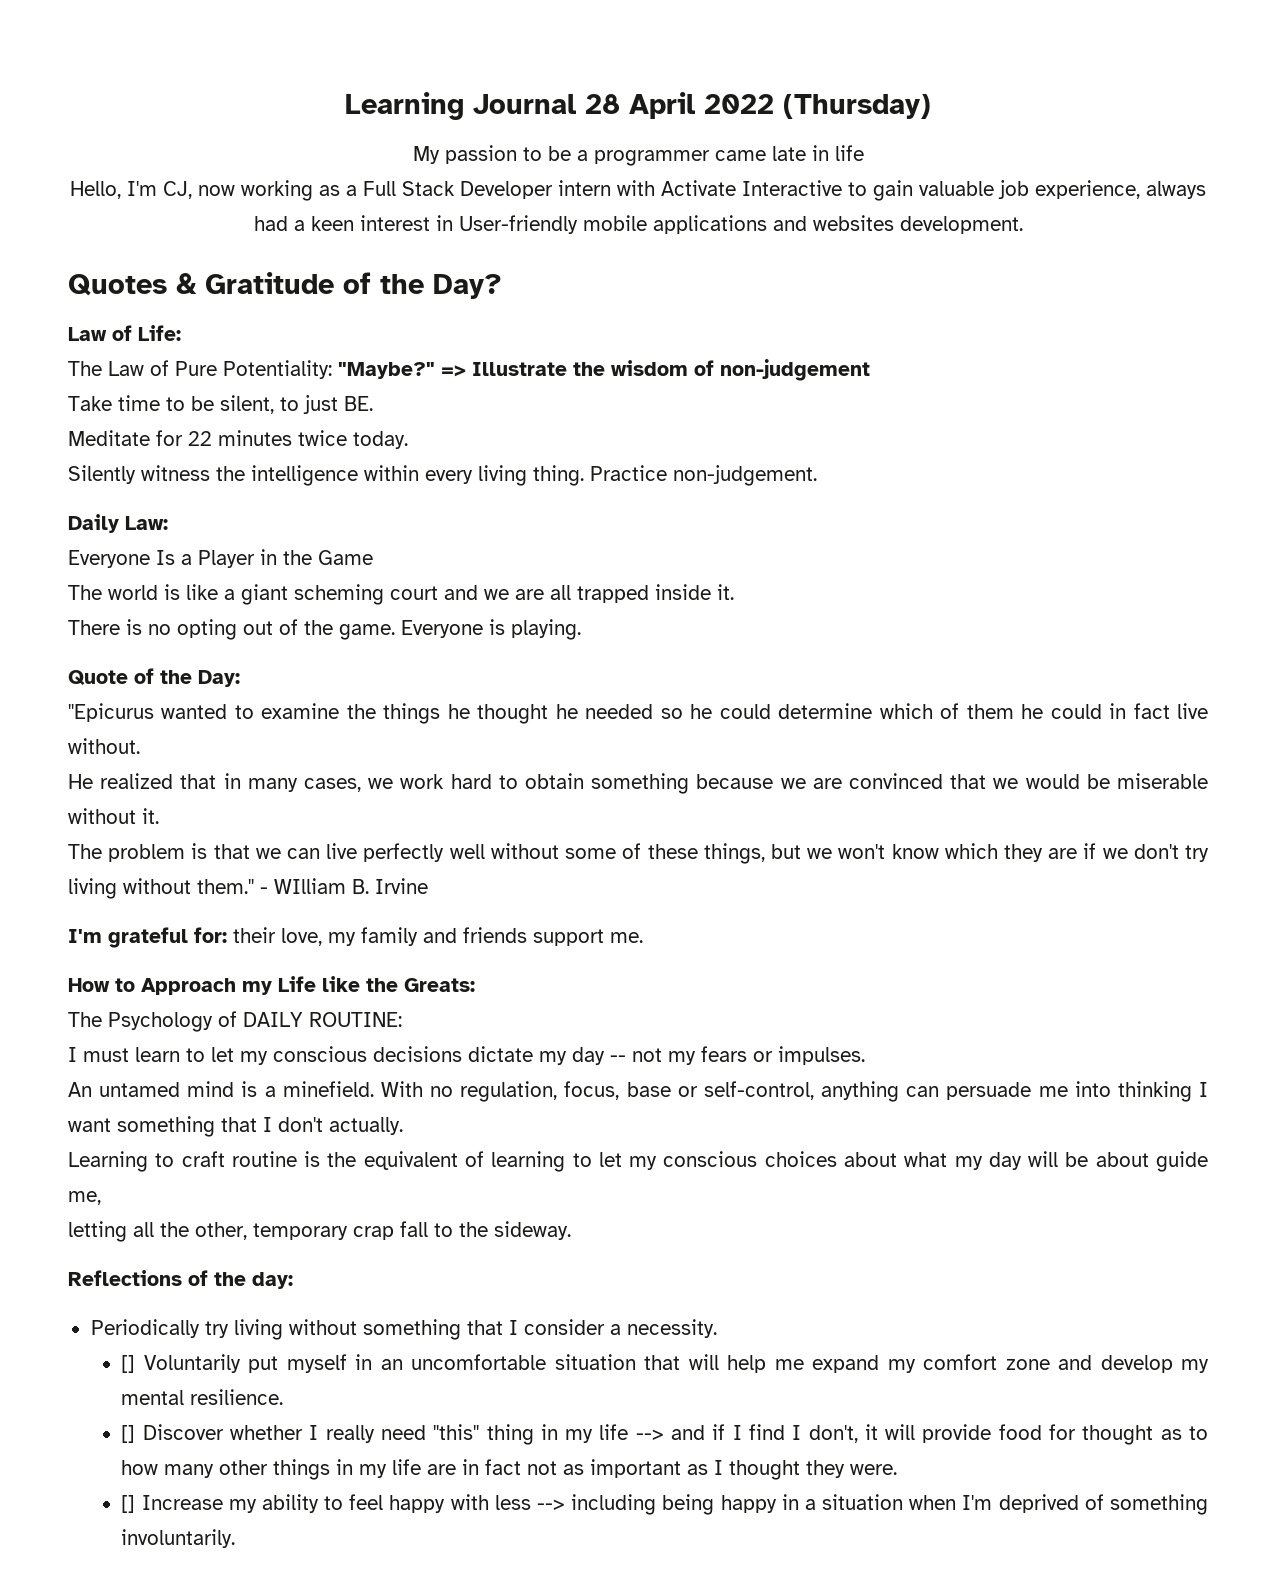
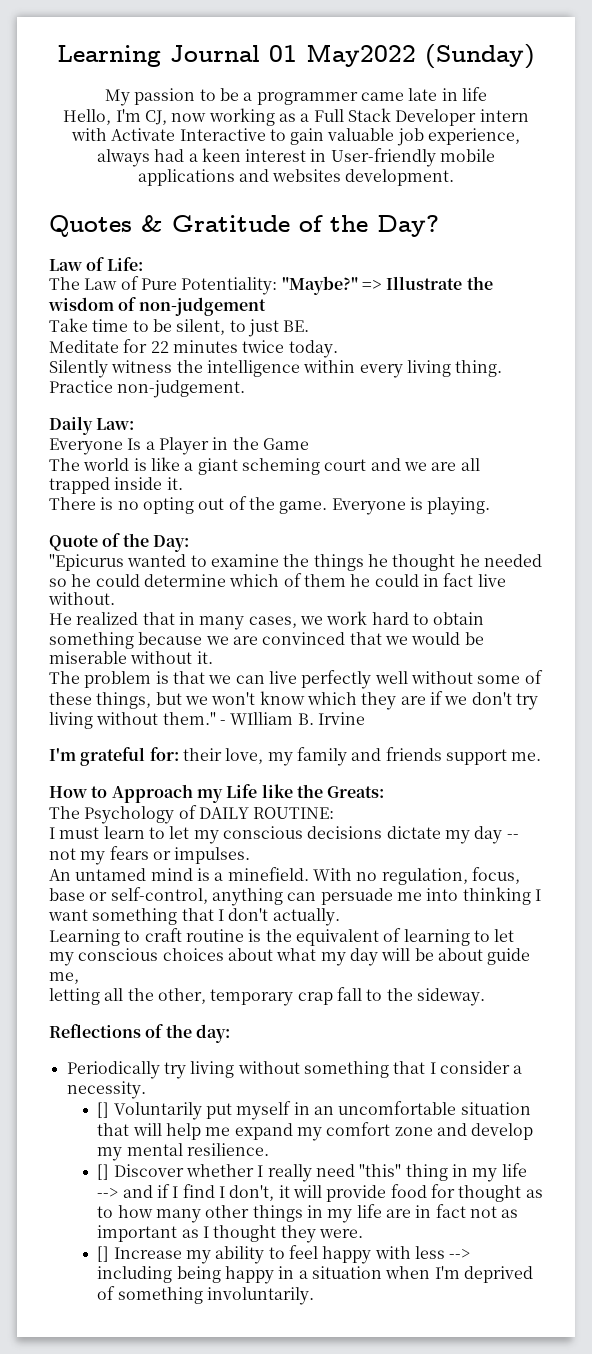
- Learning Journal 28 April 2022 (Thursday)
+ Learning Journal 01 May2022 (Sunday)

